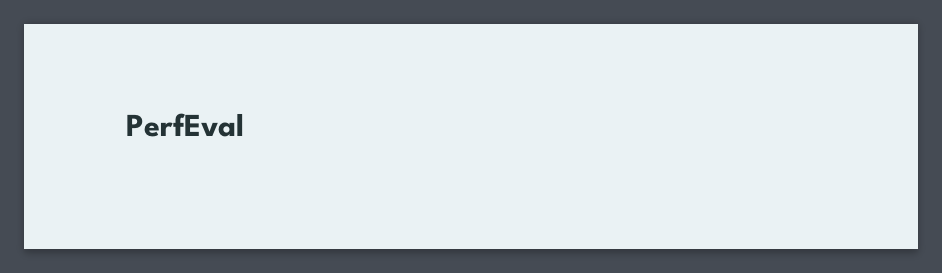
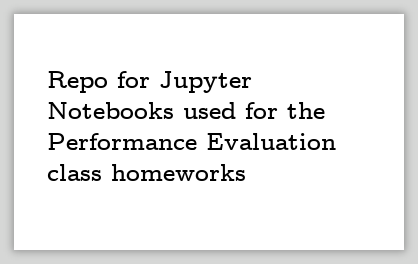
- PerfEval
+ Repo for Jupyter Notebooks used for the Performance Evaluation class homeworks

